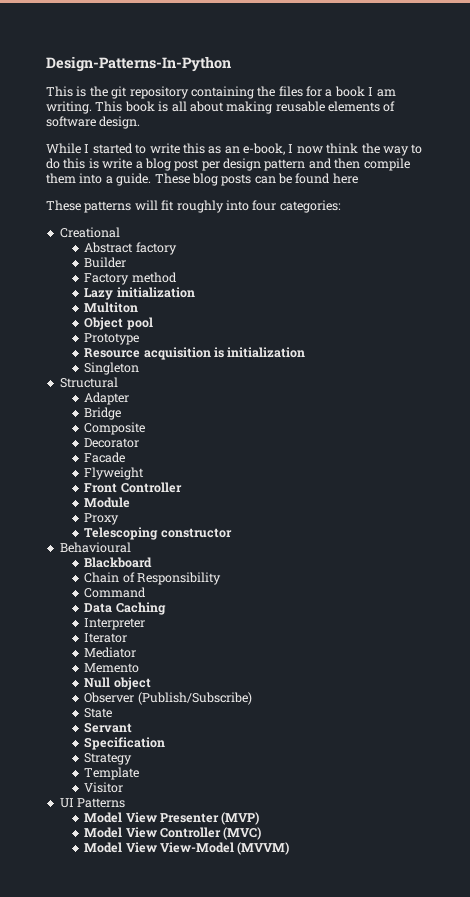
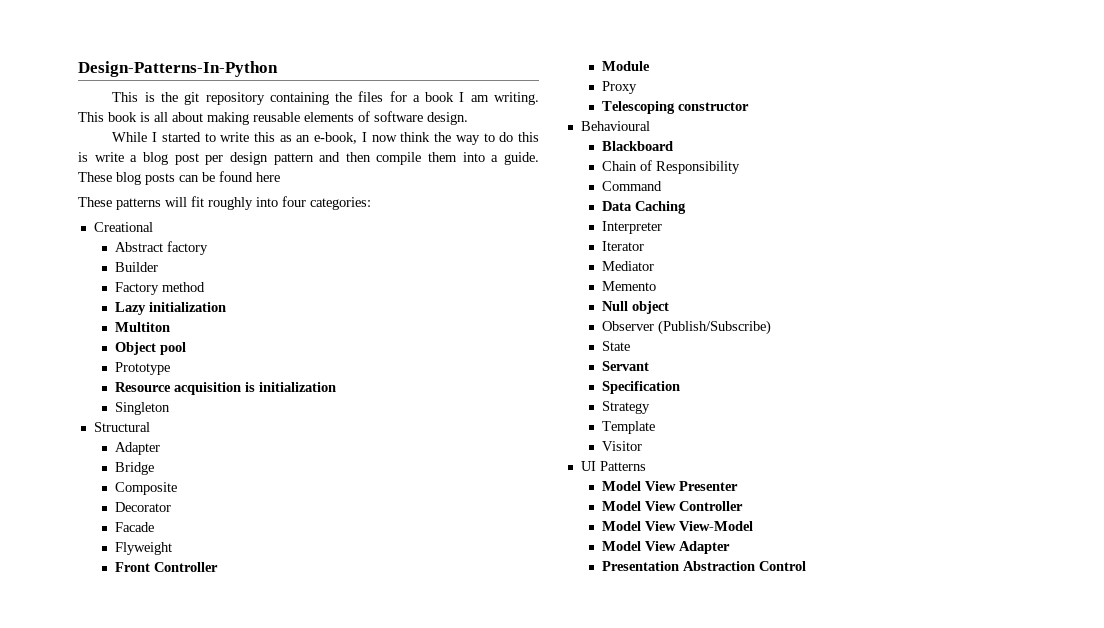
- Model View Presenter (MVP)
+ Model View Presenter
- Model View Controller (MVC)
+ Model View Controller
- Model View View-Model (MVVM)
+ Model View View-Model
+ Model View Adapter
+ Presentation Abstraction Control

